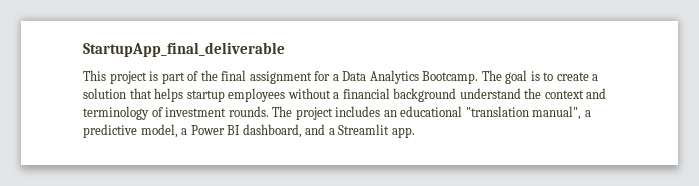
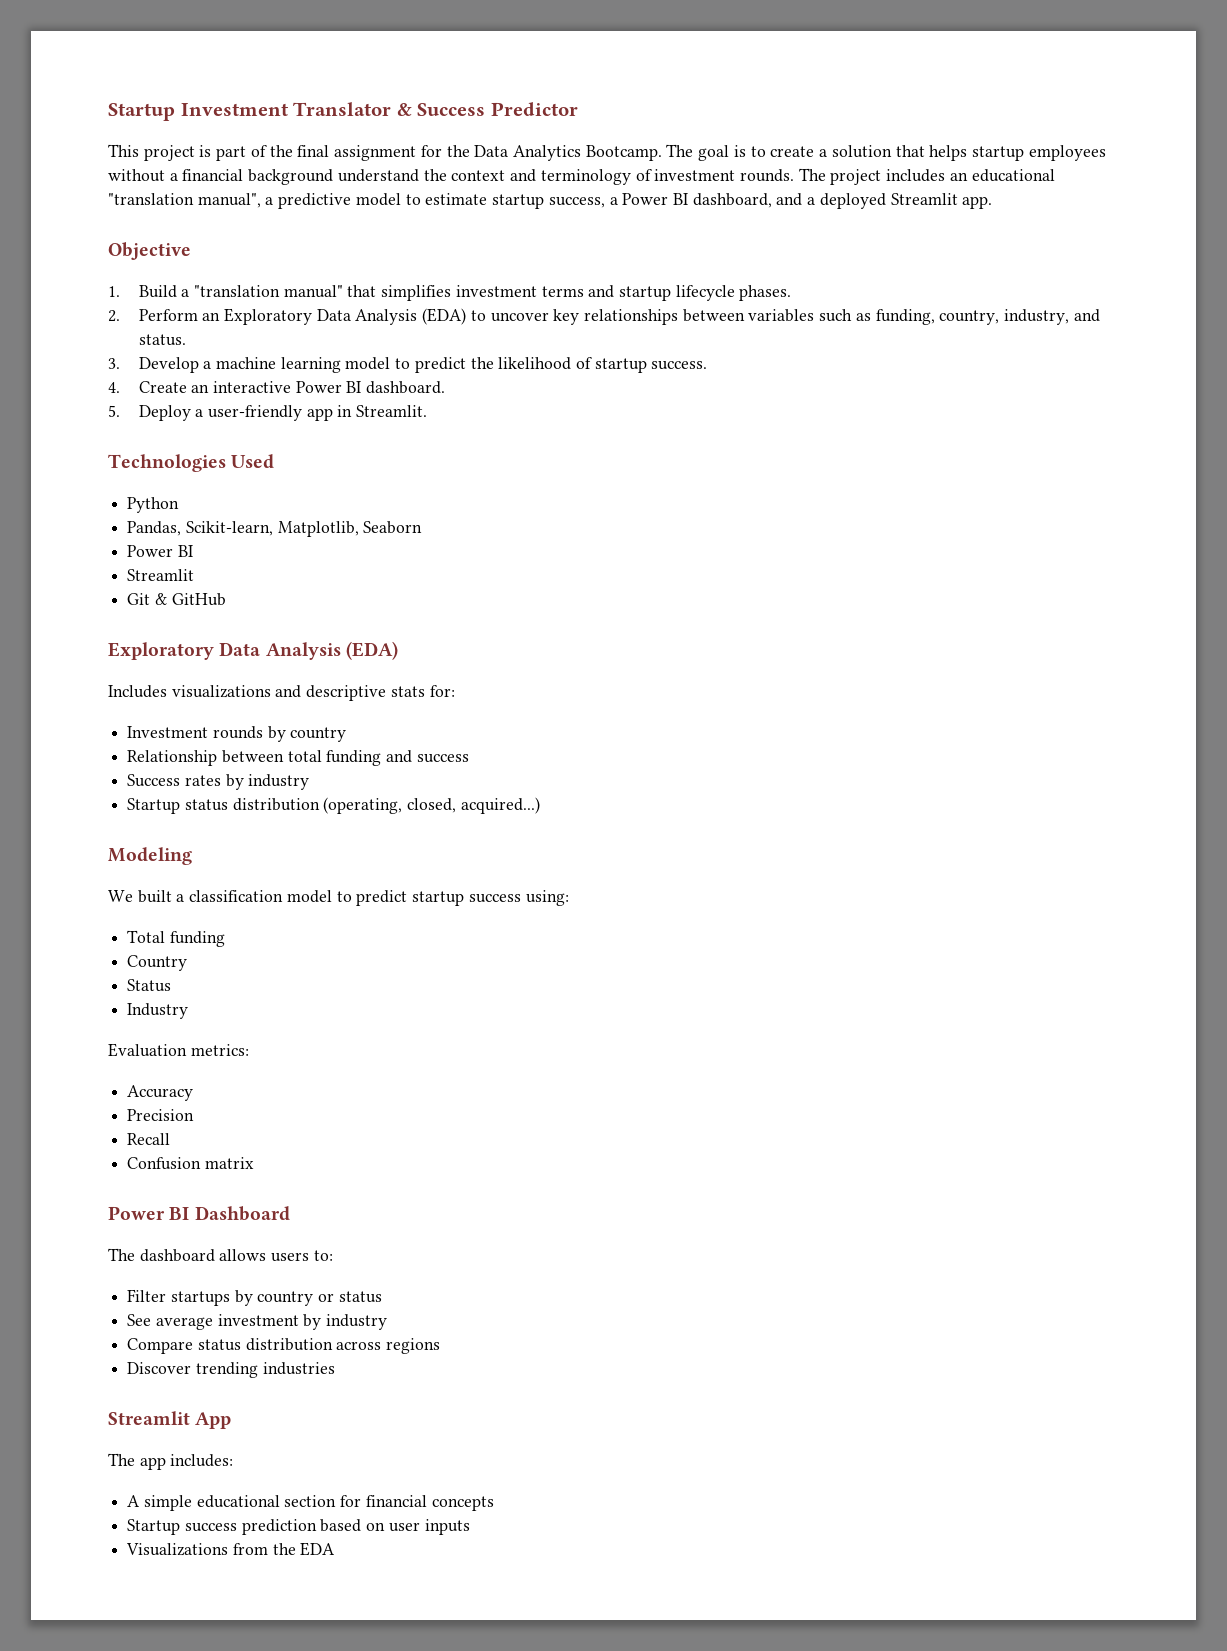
- StartupApp_final_deliverable
+ Startup Investment Translator & Success Predictor
- This project is part of the final assignment for a Data Analytics Bootcamp.
+ This project is part of the final assignment for the Data Analytics Bootcamp.
- The project includes an educational "translation manual", a predictive model, a Power BI dashboard, and a Streamlit app.
+ The project includes an educational "translation manual", a predictive model to estimate startup success, a Power BI dashboard, and a deployed Streamlit app.
+ Objective
+ 1. Build a "translation manual" that simplifies investment terms and startup lifecycle phases.
+ 2. Perform an Exploratory Data Analysis (EDA) to uncover key relationships between variables such as funding, country, industry, and status.
+ 3. Develop a machine learning model to predict the likelihood of startup success.
+ 4. Create an interactive Power BI dashboard.
+ 5. Deploy a user-friendly app in Streamlit.
+ Technologies Used
+ Python
+ Pandas, Scikit-learn, Matplotlib, Seaborn
+ Power BI
+ Streamlit
+ Git & GitHub
+ Exploratory Data Analysis (EDA)
+ Includes visualizations and descriptive stats for:
+ Investment rounds by country
+ Relationship between total funding and success
+ Success rates by industry
+ Startup status distribution (operating, closed, acquired...)
+ Modeling
+ We built a classification model to predict startup success using:
+ Total funding
+ Country
+ Status
+ Industry
+ Evaluation metrics:
+ Accuracy
+ Precision
+ Recall
+ Confusion matrix
+ Power BI Dashboard
+ The dashboard allows users to:
+ Filter startups by country or status
+ See average investment by industry
+ Compare status distribution across regions
+ Discover trending industries
+ Streamlit App
+ The app includes:
+ A simple educational section for financial concepts
+ Startup success prediction based on user inputs
+ Visualizations from the EDA

